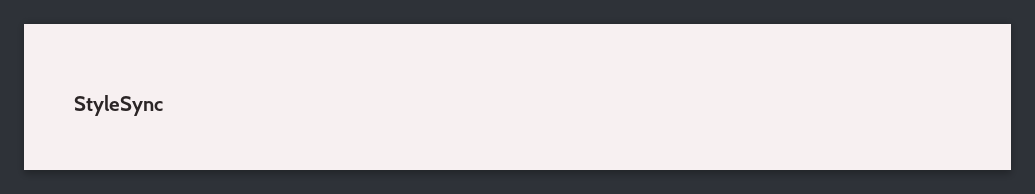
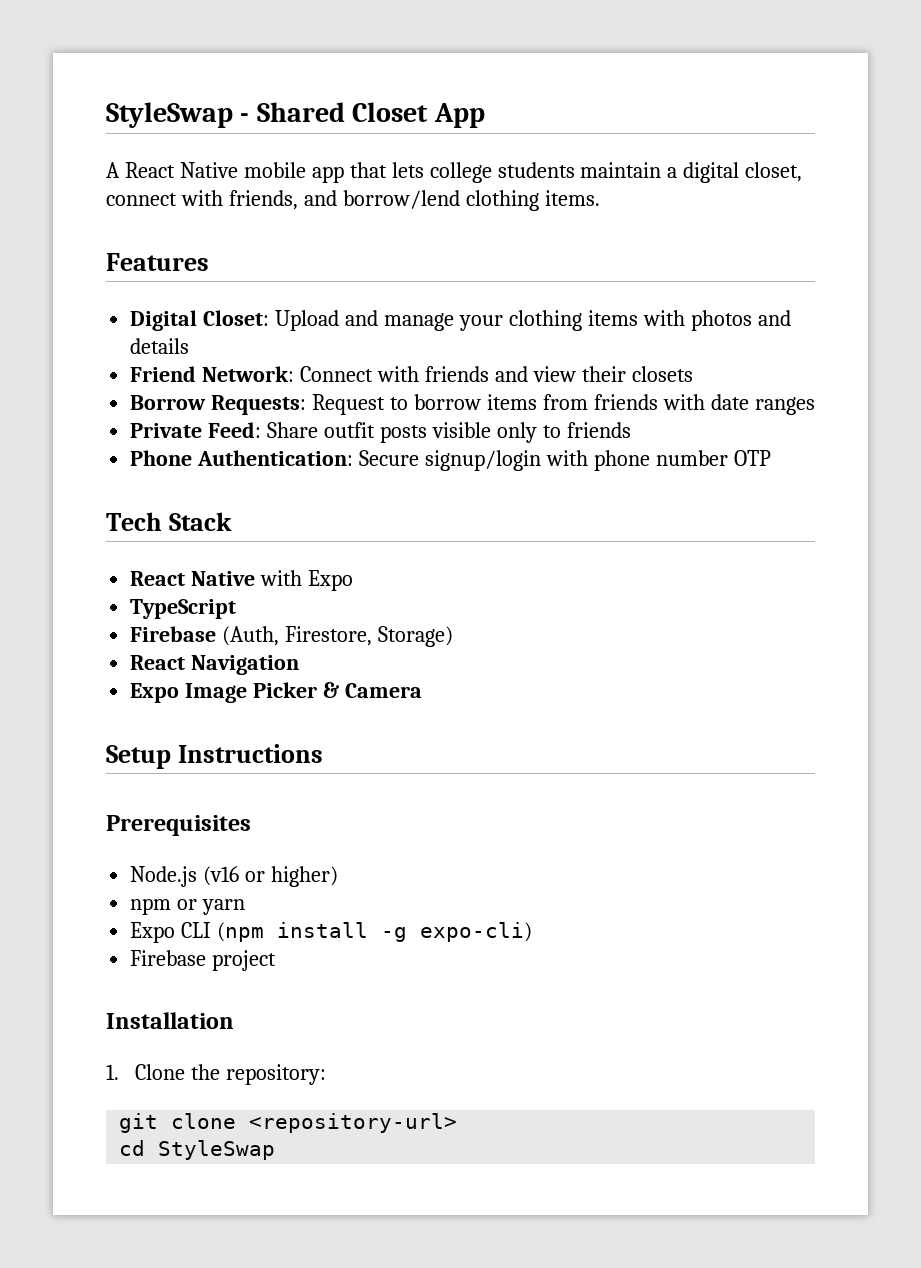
- StyleSync
+ StyleSwap - Shared Closet App
+ A React Native mobile app that lets college students maintain a digital closet, connect with friends, and borrow/lend clothing items.
+ Features
+ Digital Closet: Upload and manage your clothing items with photos and details
+ Friend Network: Connect with friends and view their closets
+ Borrow Requests: Request to borrow items from friends with date ranges
+ Private Feed: Share outfit posts visible only to friends
+ Phone Authentication: Secure signup/login with phone number OTP
+ Tech Stack
+ React Native with Expo
+ TypeScript
+ Firebase (Auth, Firestore, Storage)
+ React Navigation
+ Expo Image Picker & Camera
+ Setup Instructions
+ Prerequisites
+ Node.js (v16 or higher)
+ npm or yarn
+ Expo CLI (npm install -g expo-cli)
+ Firebase project
+ Installation
+ 1. Clone the repository:
+ git clone <repository-url>
+ cd StyleSwap

